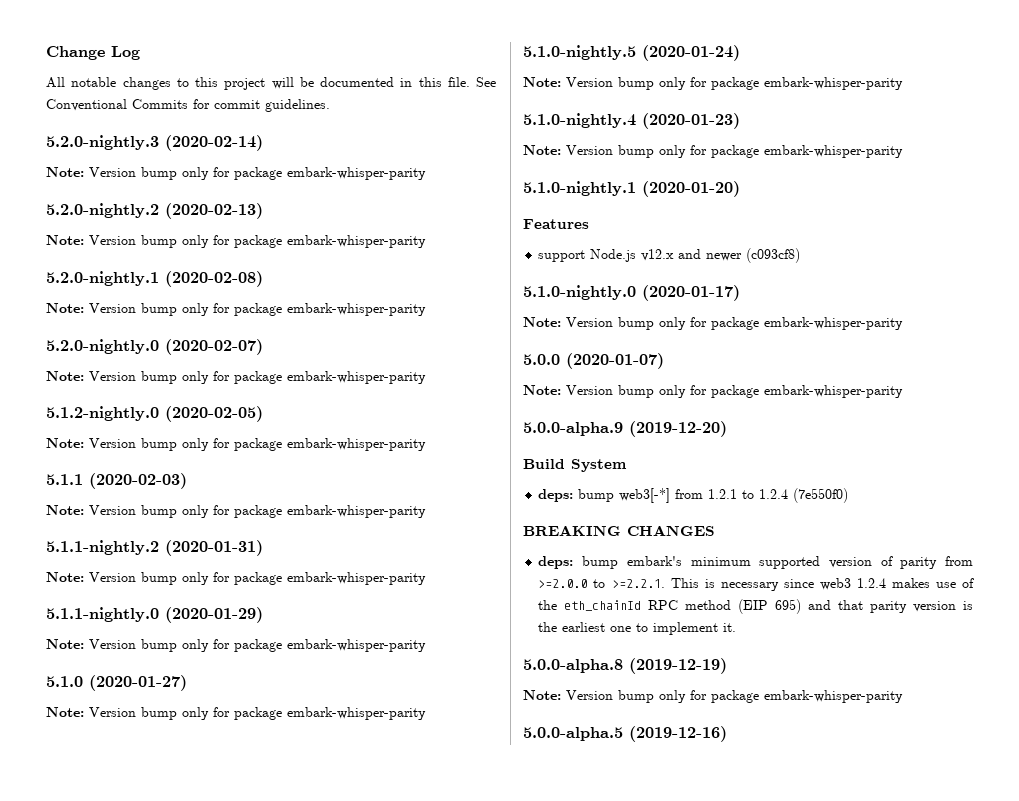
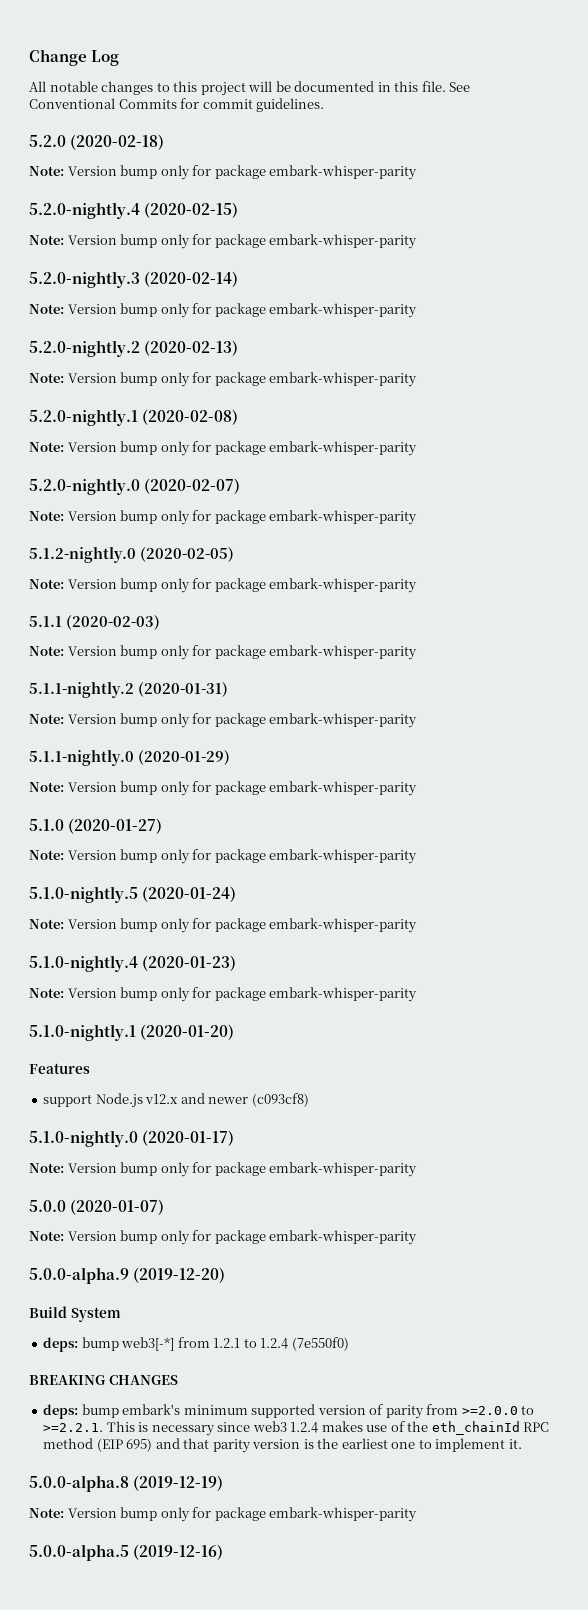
+ 5.2.0 (2020-02-18)
+ Note: Version bump only for package embark-whisper-parity
+ 5.2.0-nightly.4 (2020-02-15)
+ Note: Version bump only for package embark-whisper-parity

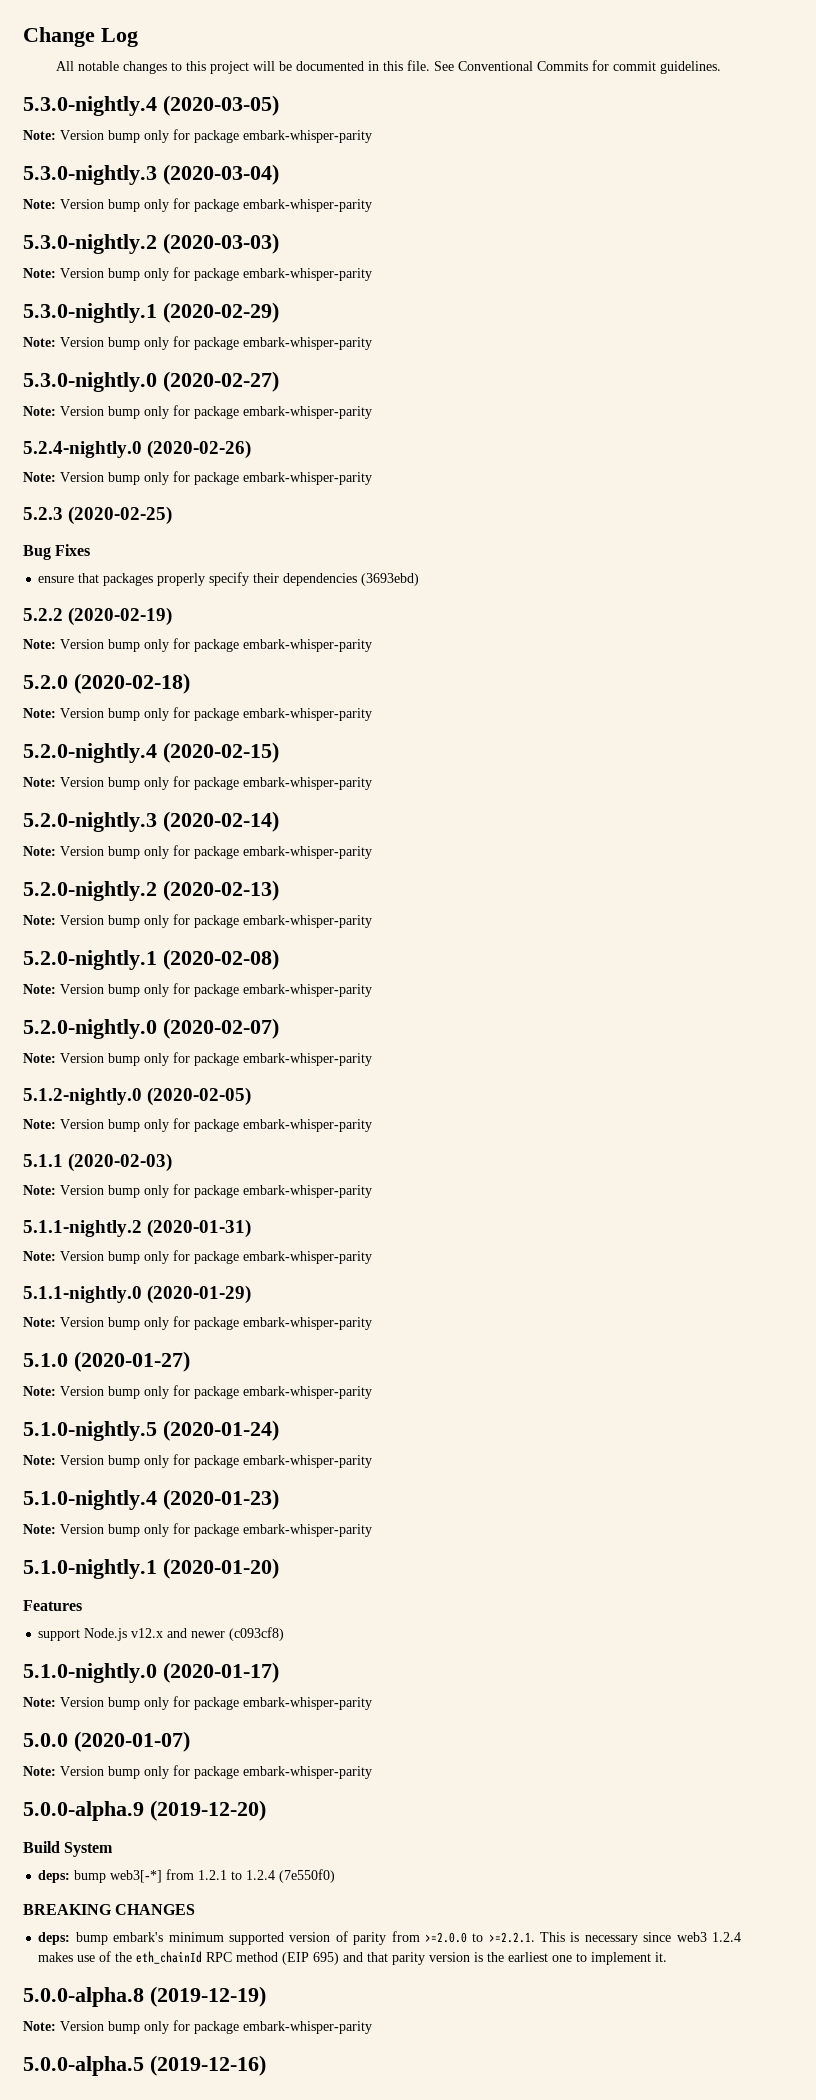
+ 5.3.0-nightly.4 (2020-03-05)
+ Note: Version bump only for package embark-whisper-parity
+ 5.3.0-nightly.3 (2020-03-04)
+ Note: Version bump only for package embark-whisper-parity
+ 5.3.0-nightly.2 (2020-03-03)
+ Note: Version bump only for package embark-whisper-parity
+ 5.3.0-nightly.1 (2020-02-29)
+ Note: Version bump only for package embark-whisper-parity
+ 5.3.0-nightly.0 (2020-02-27)
+ Note: Version bump only for package embark-whisper-parity
+ 5.2.4-nightly.0 (2020-02-26)
+ Note: Version bump only for package embark-whisper-parity
+ 5.2.3 (2020-02-25)
+ Bug Fixes
+ ensure that packages properly specify their dependencies (3693ebd)
+ 5.2.2 (2020-02-19)
+ Note: Version bump only for package embark-whisper-parity

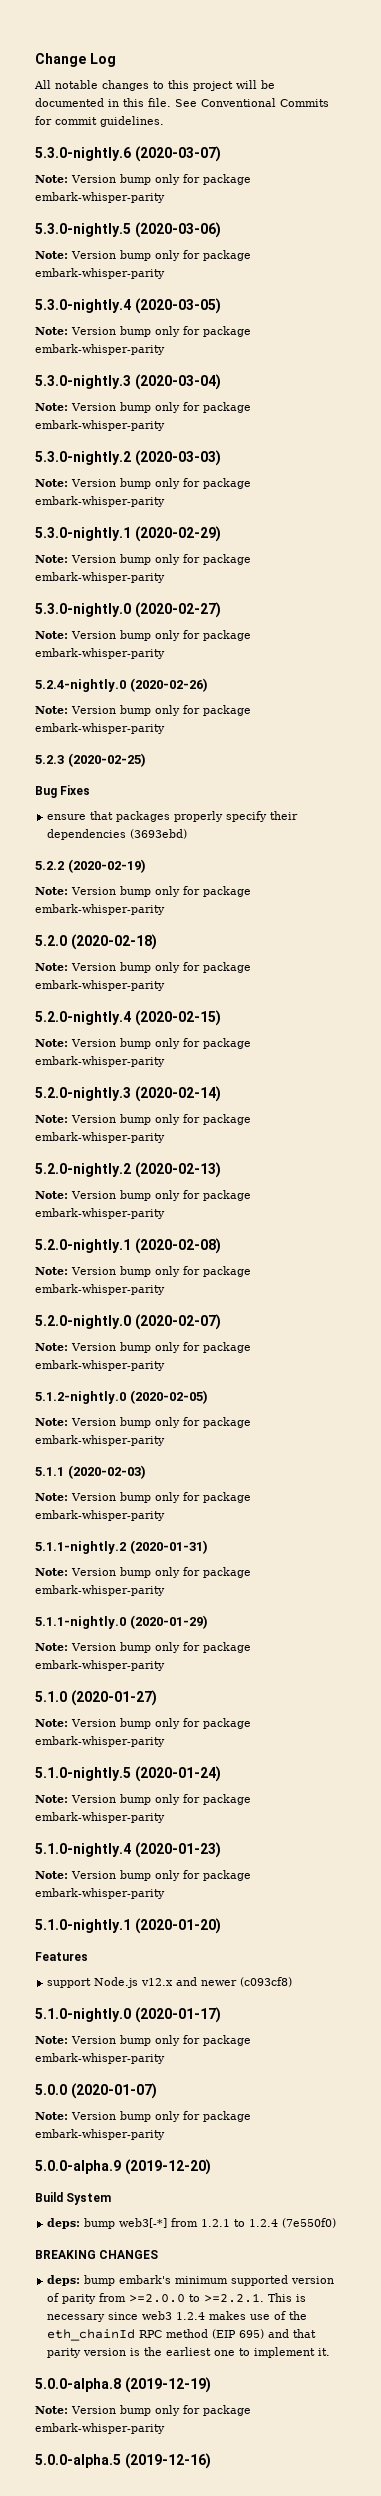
+ 5.3.0-nightly.6 (2020-03-07)
+ Note: Version bump only for package embark-whisper-parity
+ 5.3.0-nightly.5 (2020-03-06)
+ Note: Version bump only for package embark-whisper-parity

